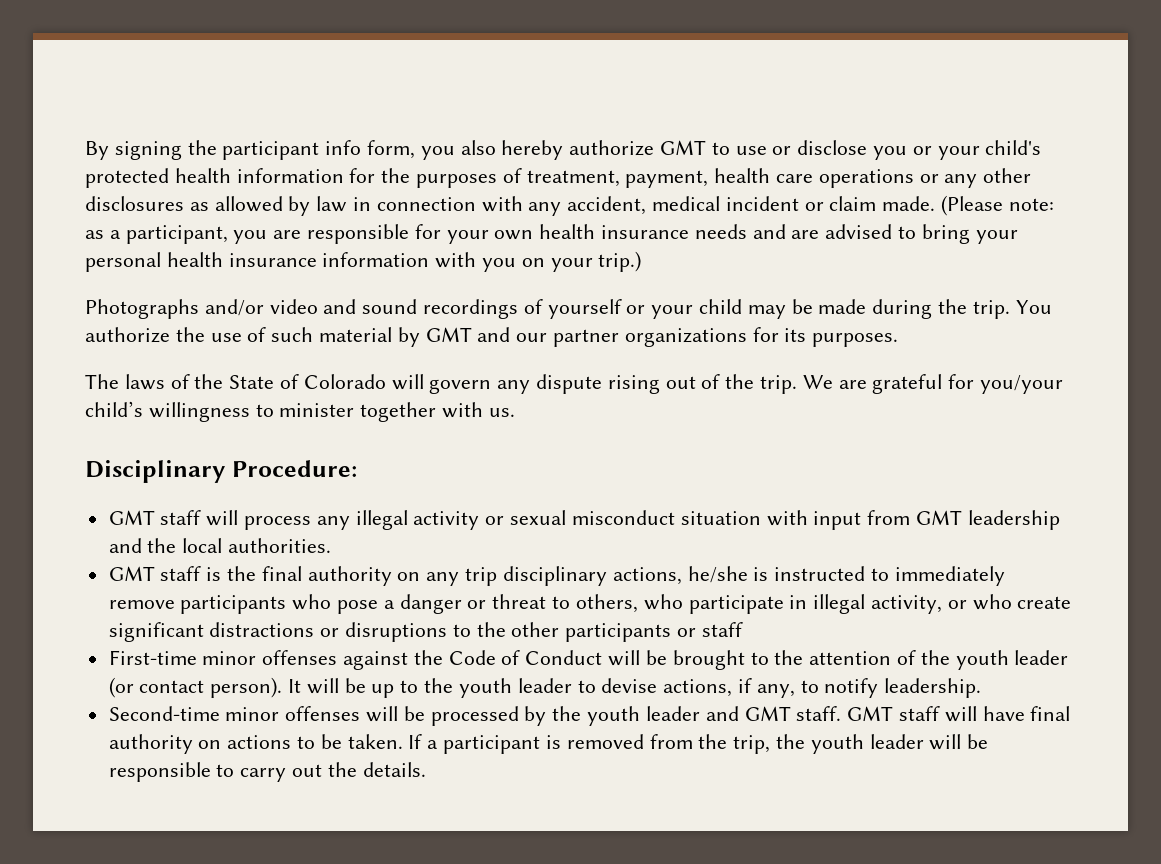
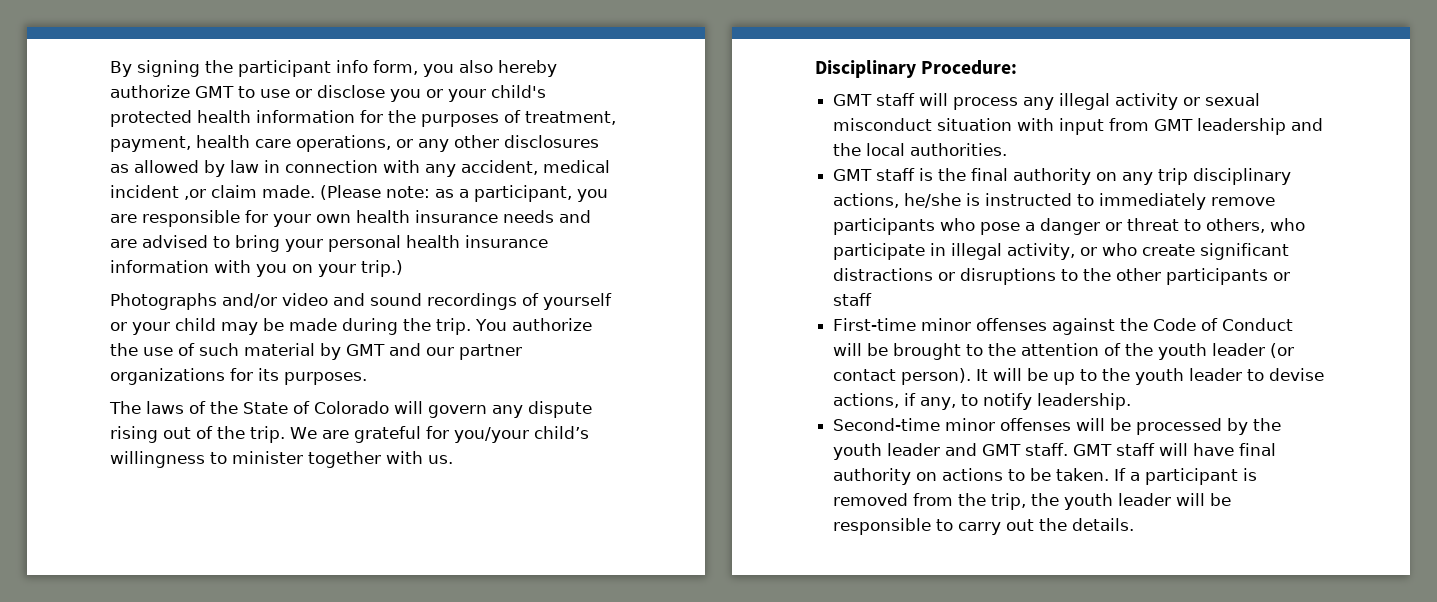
- By signing the participant info form, you also hereby authorize GMT to use or disclose you or your child's protected health information for the purposes of treatment, payment, health care operations or any other disclosures as allowed by law in connection with any accident, medical incident or claim made.
+ By signing the participant info form, you also hereby authorize GMT to use or disclose you or your child's protected health information for the purposes of treatment, payment, health care operations, or any other disclosures as allowed by law in connection with any accident, medical incident ,or claim made.

